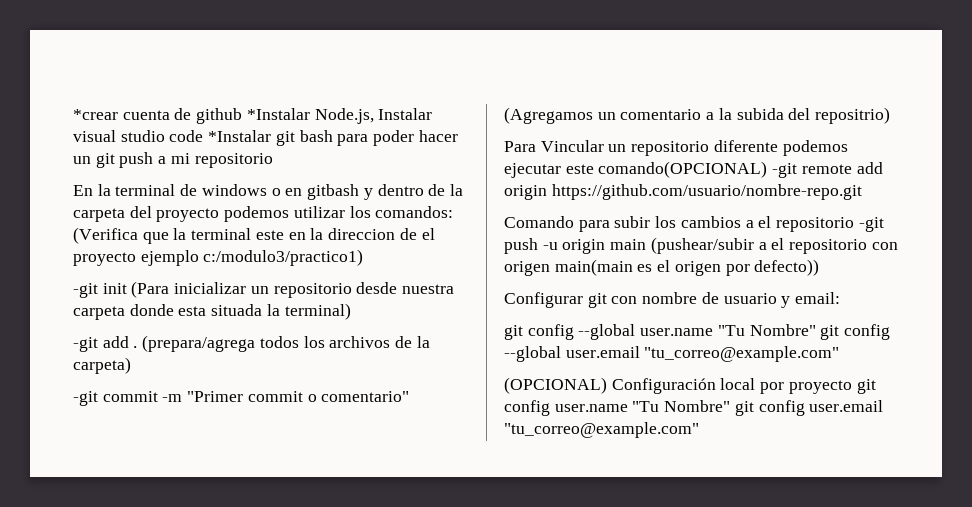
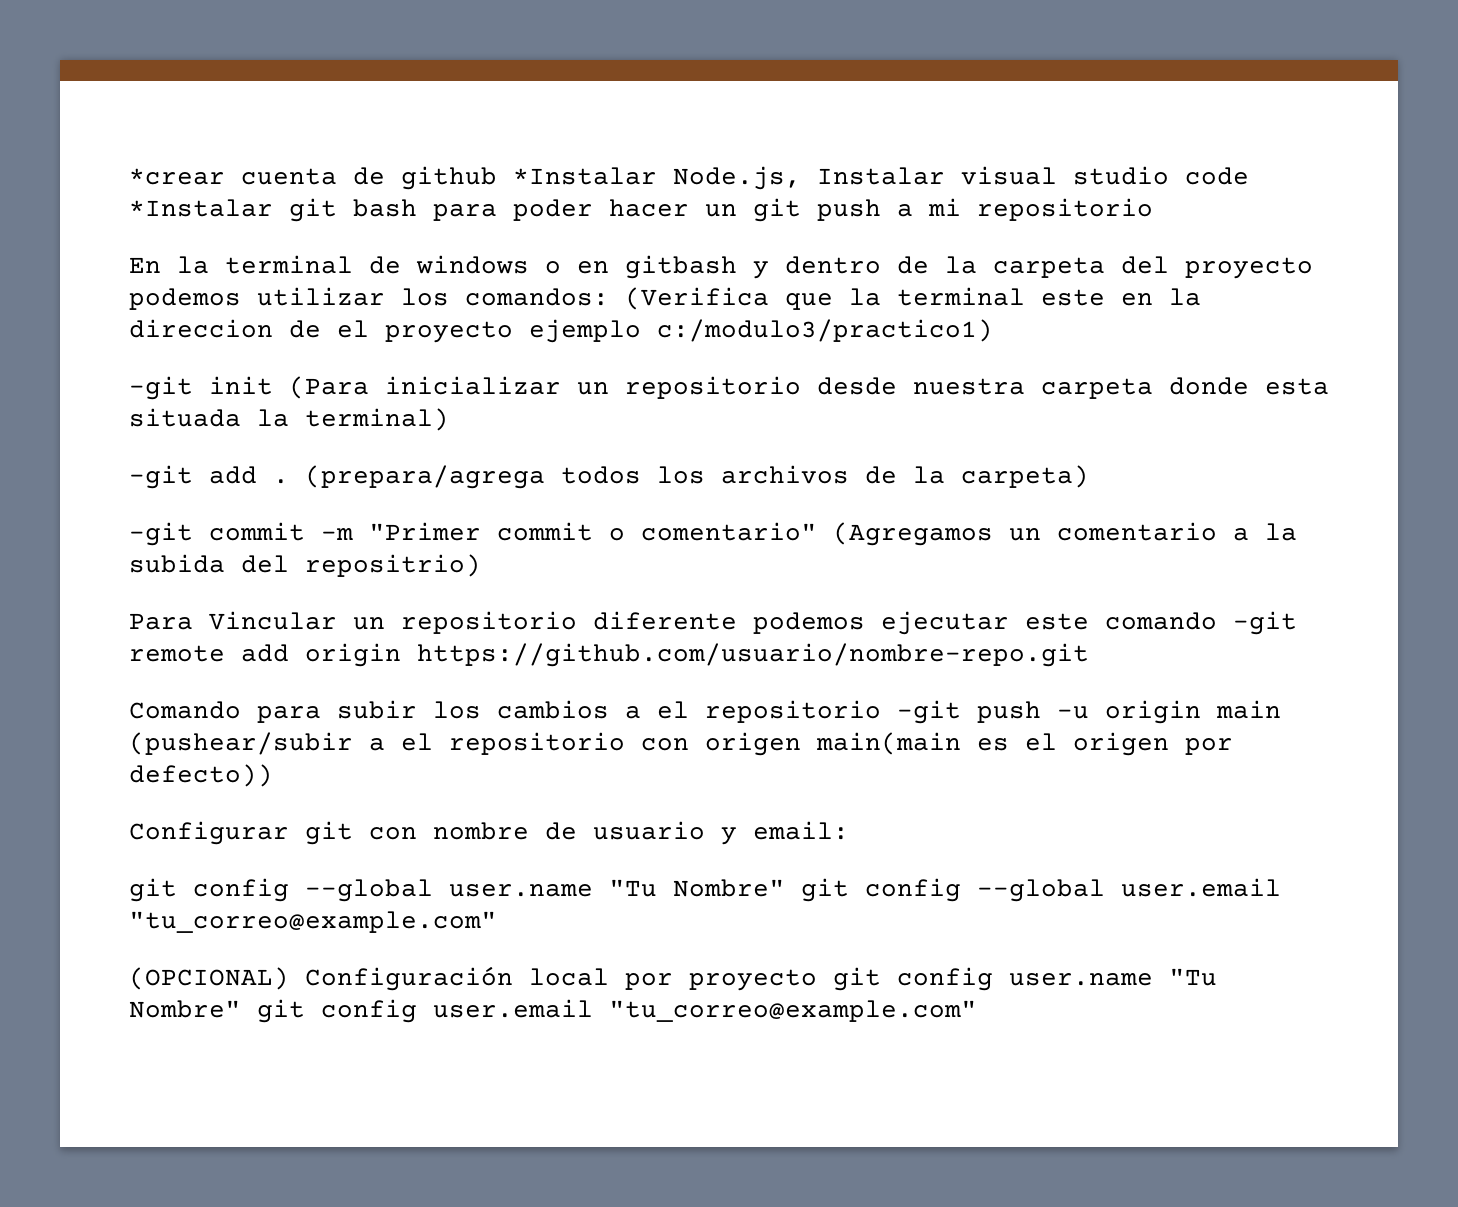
- Para Vincular un repositorio diferente podemos ejecutar este comando(OPCIONAL) -git remote add origin https://github.com/usuario/nombre-repo.git
+ Para Vincular un repositorio diferente podemos ejecutar este comando -git remote add origin https://github.com/usuario/nombre-repo.git

